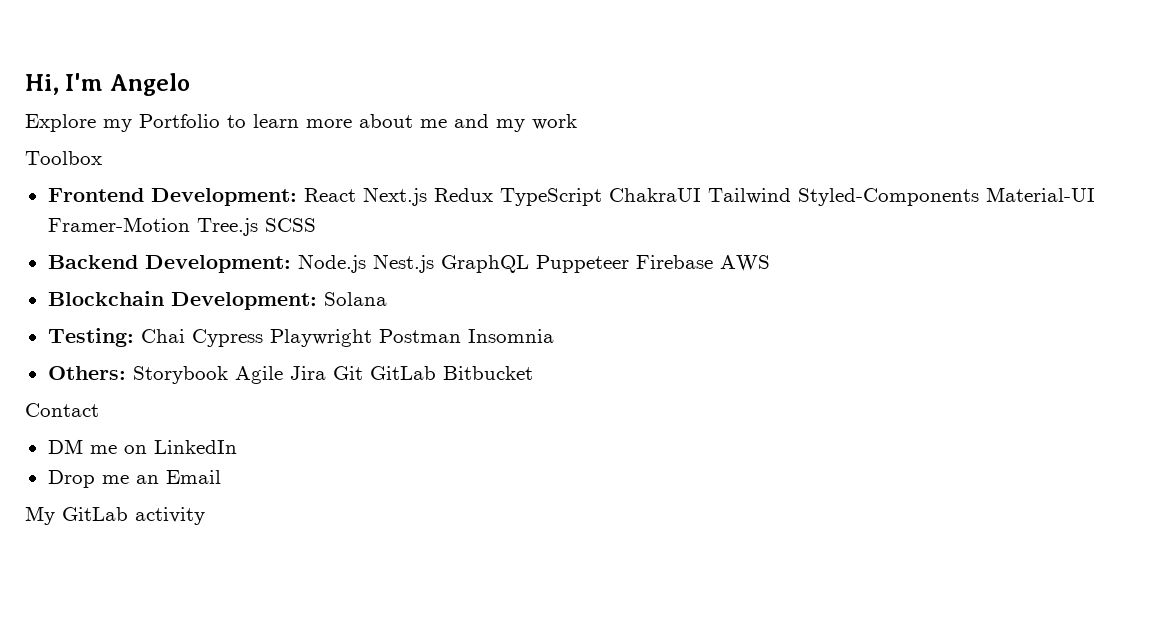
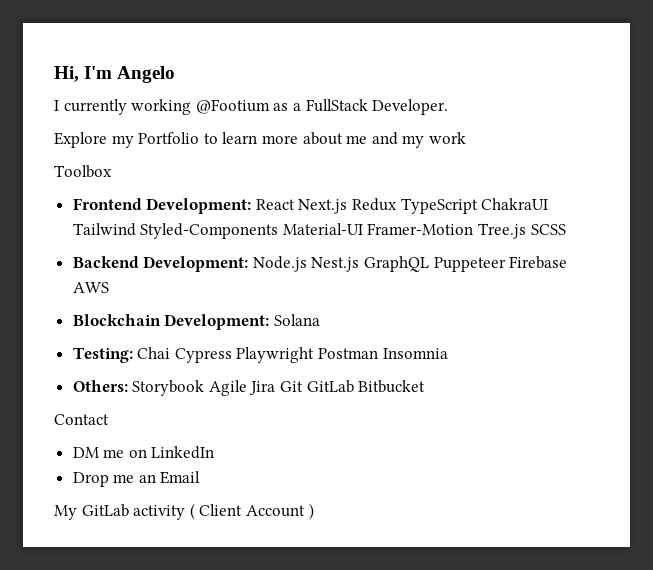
+ I currently working @Footium as a FullStack Developer.
- My GitLab activity
+ My GitLab activity ( Client Account )

